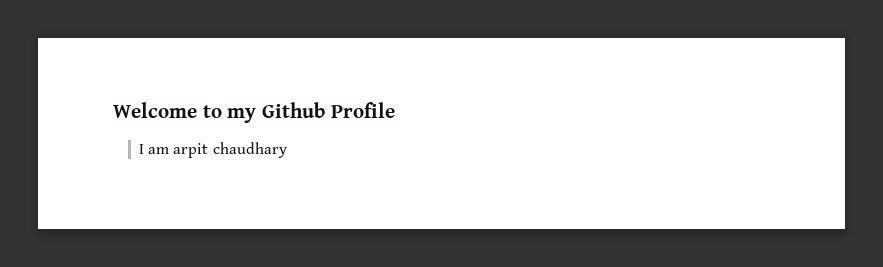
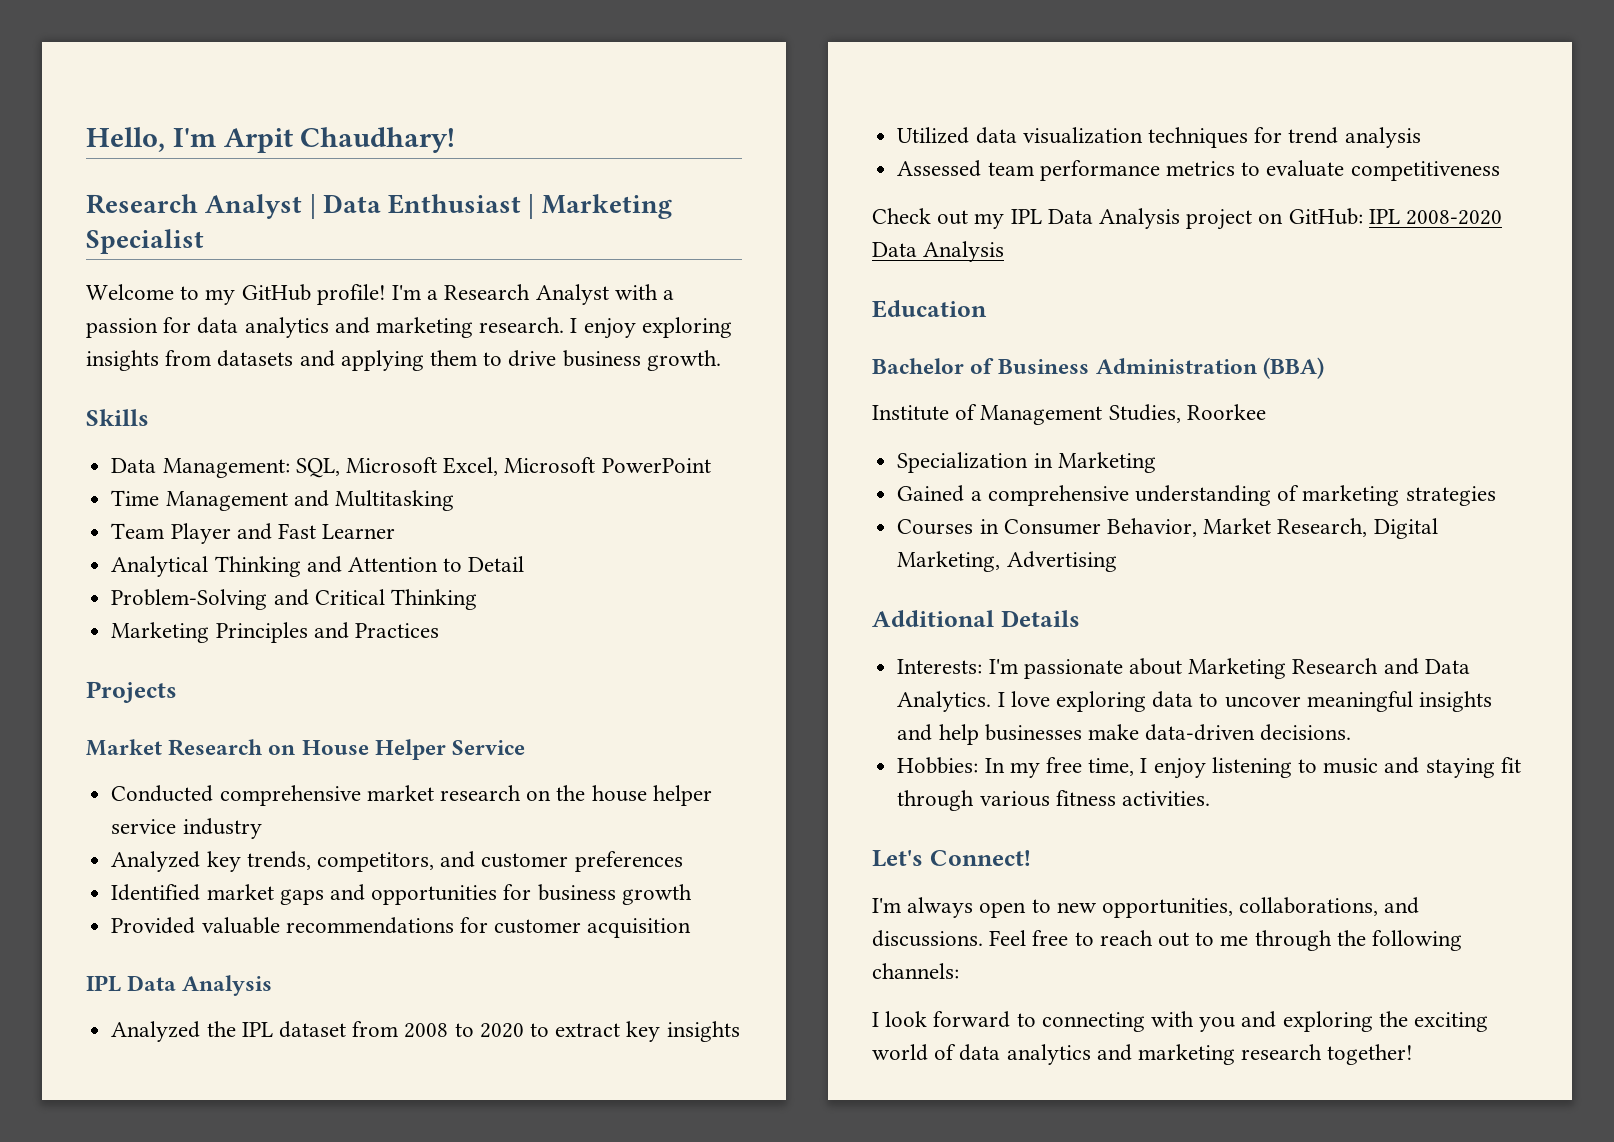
- Welcome to my Github Profile
- I am arpit chaudhary
+ Hello, I'm Arpit Chaudhary!
+ Research Analyst | Data Enthusiast | Marketing Specialist
+ Welcome to my GitHub profile! I'm a Research Analyst with a passion for data analytics and marketing research. I enjoy exploring insights from datasets and applying them to drive business growth.
+ Skills
+ Data Management: SQL, Microsoft Excel, Microsoft PowerPoint
+ Time Management and Multitasking
+ Team Player and Fast Learner
+ Analytical Thinking and Attention to Detail
+ Problem-Solving and Critical Thinking
+ Marketing Principles and Practices
+ Projects
+ Market Research on House Helper Service
+ Conducted comprehensive market research on the house helper service industry
+ Analyzed key trends, competitors, and customer preferences
+ Identified market gaps and opportunities for business growth
+ Provided valuable recommendations for customer acquisition
+ IPL Data Analysis
+ Analyzed the IPL dataset from 2008 to 2020 to extract key insights
+ Utilized data visualization techniques for trend analysis
+ Assessed team performance metrics to evaluate competitiveness
+ Check out my IPL Data Analysis project on GitHub: IPL 2008-2020 Data Analysis
+ Education
+ Bachelor of Business Administration (BBA)
+ Institute of Management Studies, Roorkee
+ Specialization in Marketing
+ Gained a comprehensive understanding of marketing strategies
+ Courses in Consumer Behavior, Market Research, Digital Marketing, Advertising
+ Additional Details
+ Interests: I'm passionate about Marketing Research and Data Analytics. I love exploring data to uncover meaningful insights and help businesses make data-driven decisions.
+ Hobbies: In my free time, I enjoy listening to music and staying fit through various fitness activities.
+ Let's Connect!
+ I'm always open to new opportunities, collaborations, and discussions. Feel free to reach out to me through the following channels:
+ I look forward to connecting with you and exploring the exciting world of data analytics and marketing research together!

